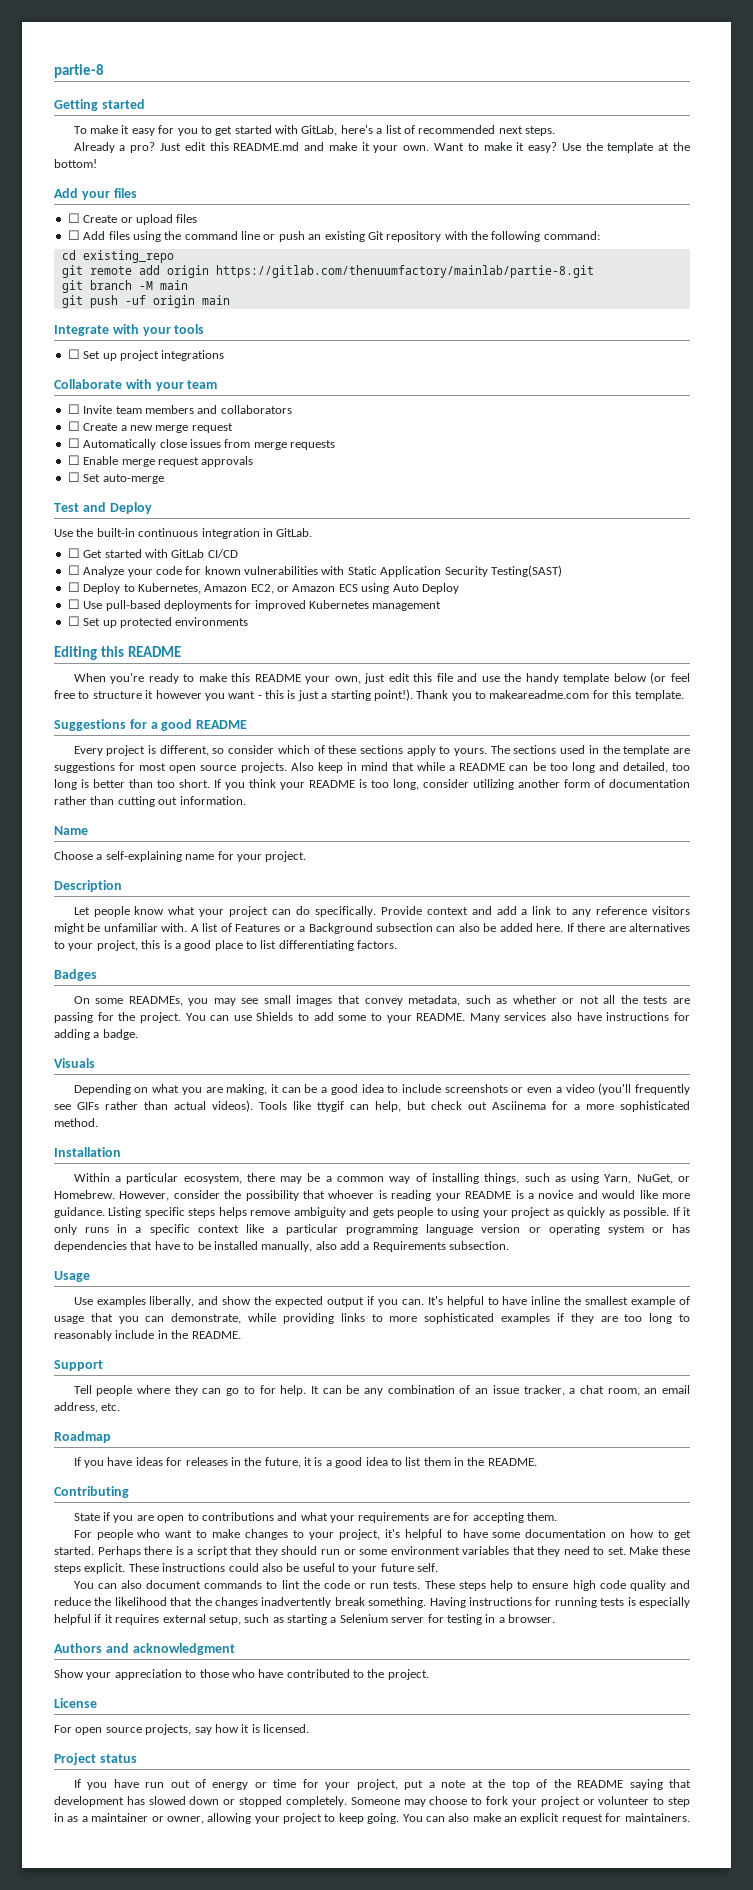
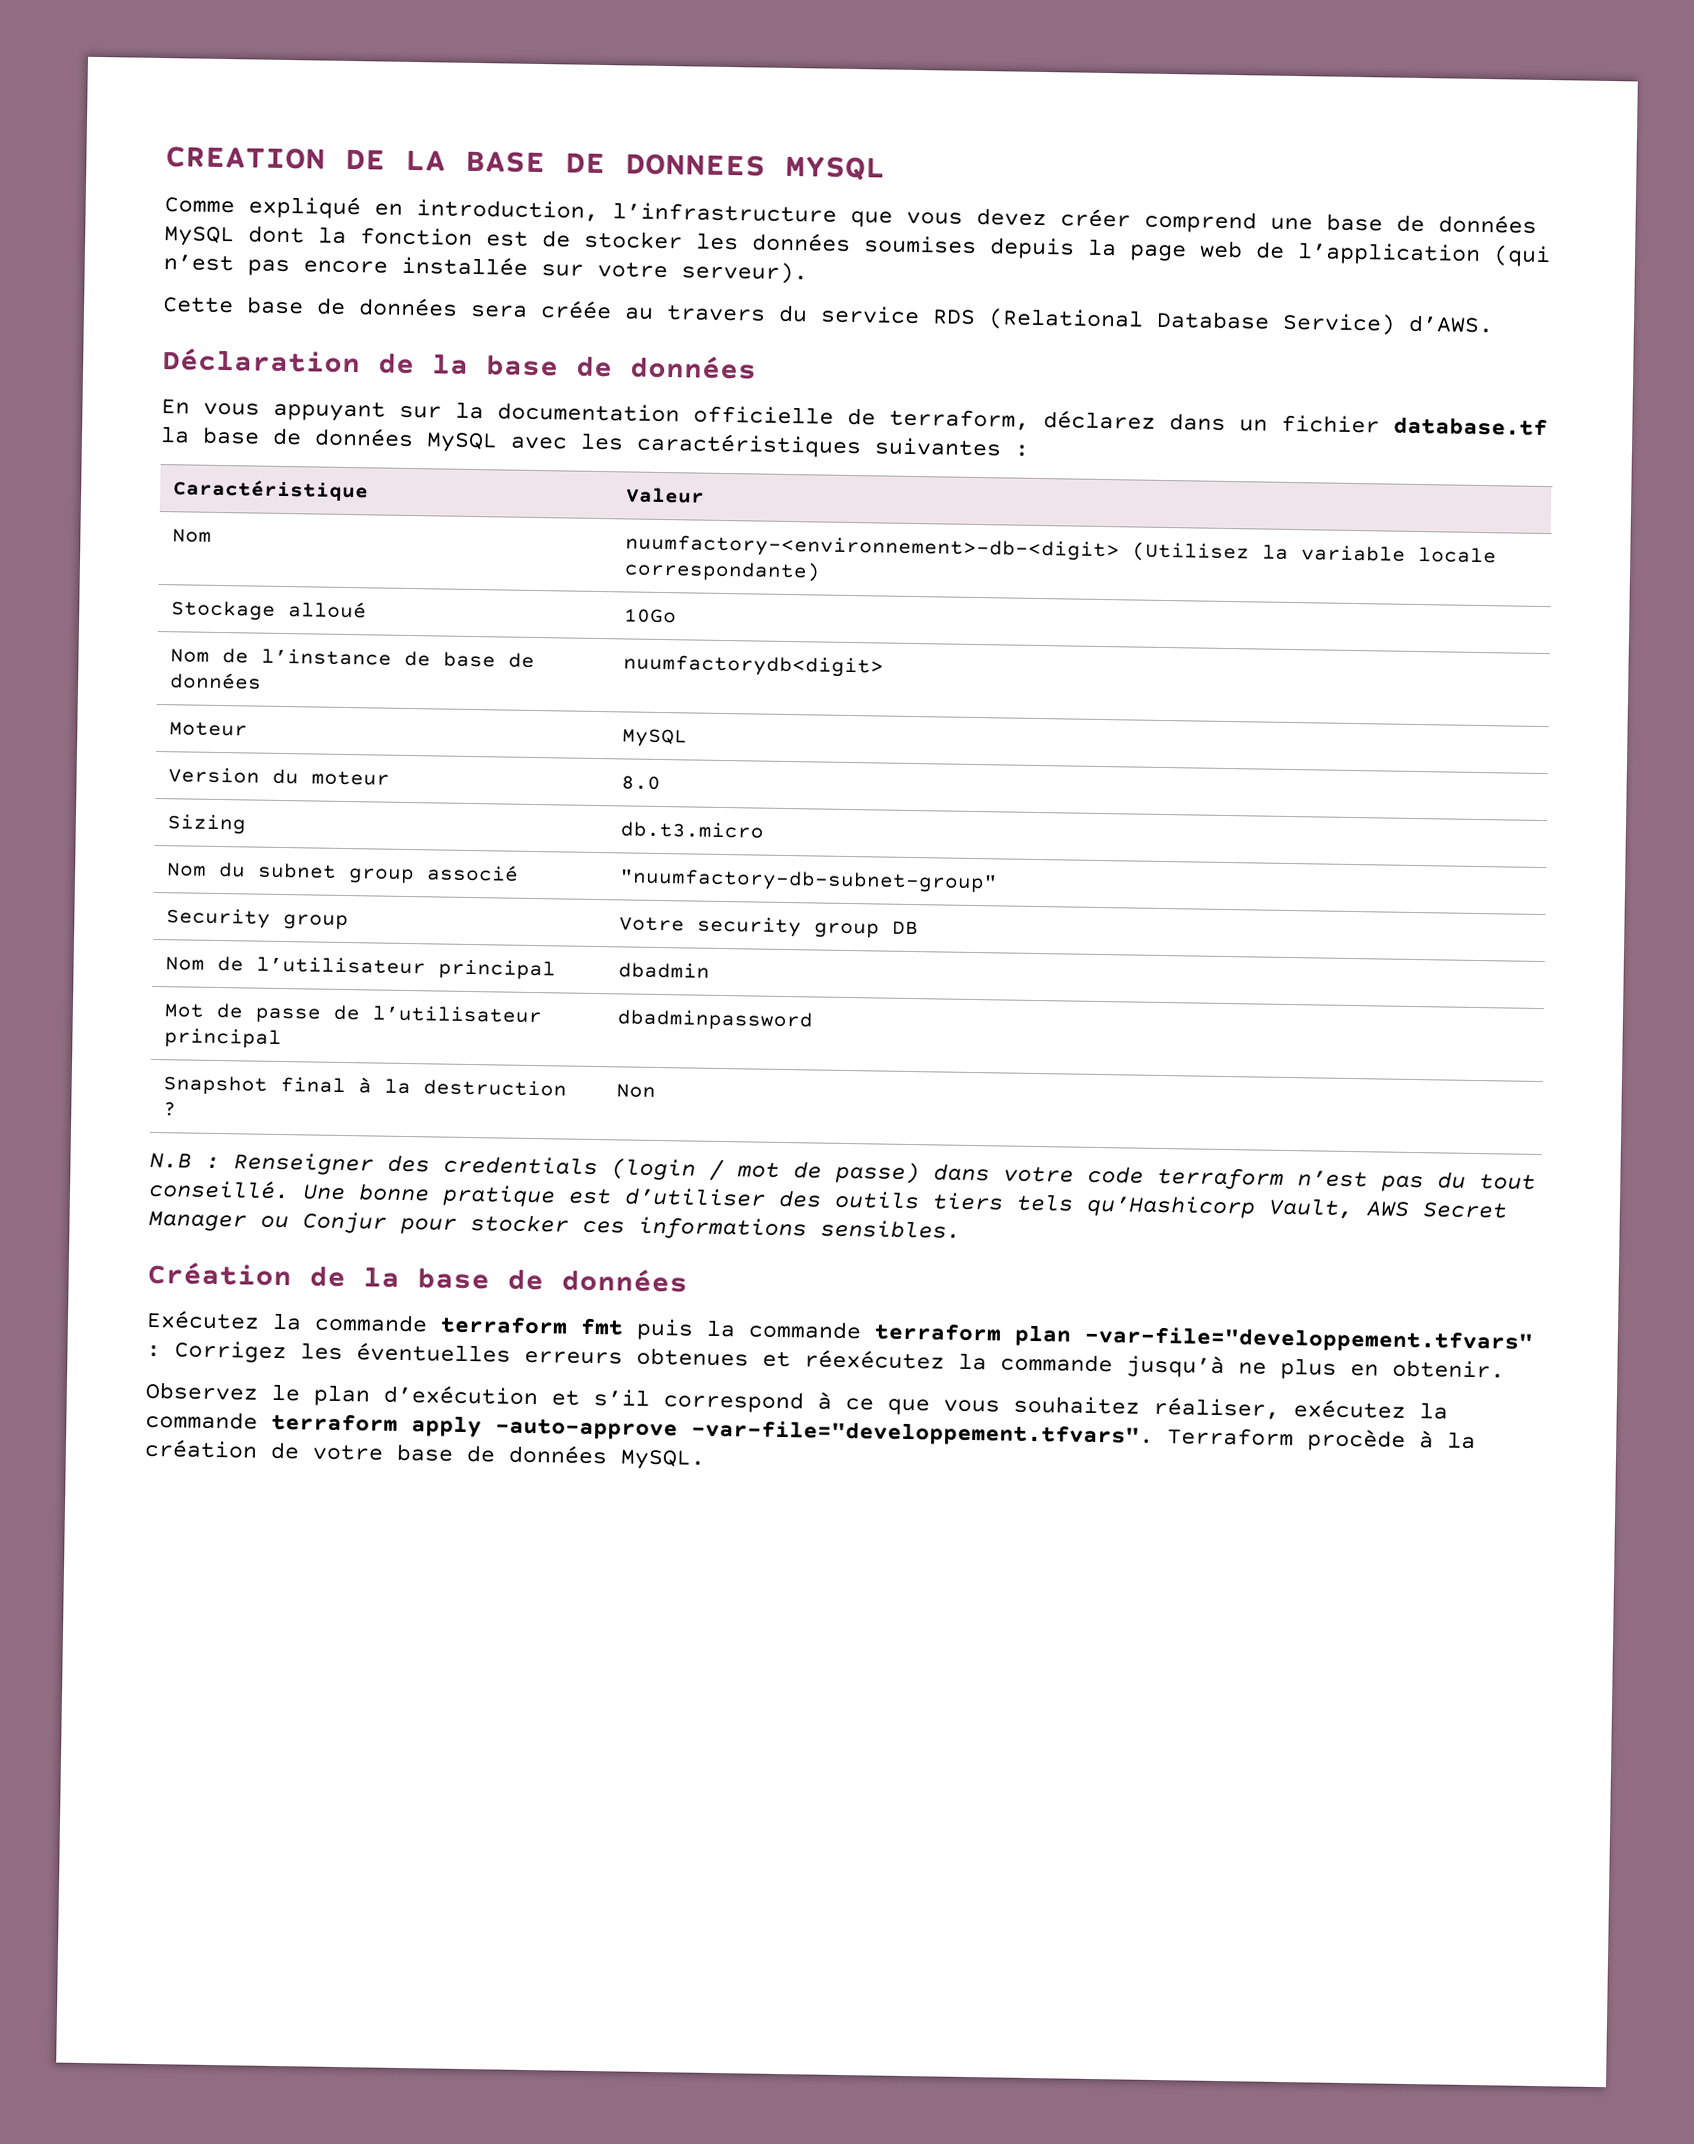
- partie-8
- Getting started
- To make it easy for you to get started with GitLab, here's a list of recommended next steps.
- Already a pro? Just edit this README.md and make it your own. Want to make it easy? Use the template at the bottom!
- Add your files
- ☐ Create or upload files
- ☐ Add files using the command line or push an existing Git repository with the following command:
- cd existing_repo
- git remote add origin https://gitlab.com/thenuumfactory/mainlab/partie-8.git
- git branch -M main
- git push -uf origin main
- Integrate with your tools
- ☐ Set up project integrations
- Collaborate with your team
- ☐ Invite team members and collaborators
- ☐ Create a new merge request
- ☐ Automatically close issues from merge requests
- ☐ Enable merge request approvals
- ☐ Set auto-merge
- Test and Deploy
- Use the built-in continuous integration in GitLab.
- ☐ Get started with GitLab CI/CD
- ☐ Analyze your code for known vulnerabilities with Static Application Security Testing(SAST)
- ☐ Deploy to Kubernetes, Amazon EC2, or Amazon ECS using Auto Deploy
- ☐ Use pull-based deployments for improved Kubernetes management
- ☐ Set up protected environments
- Editing this README
- When you're ready to make this README your own, just edit this file and use the handy template below (or feel free to structure it however you want - this is just a starting point!). Thank you to makeareadme.com for this template.
- Suggestions for a good README
- Every project is different, so consider which of these sections apply to yours. The sections used in the template are suggestions for most open source projects. Also keep in mind that while a README can be too long and detailed, too long is better than too short. If you think your README is too long, consider utilizing another form of documentation rather than cutting out information.
- Name
- Choose a self-explaining name for your project.
- Description
- Let people know what your project can do specifically. Provide context and add a link to any reference visitors might be unfamiliar with. A list of Features or a Background subsection can also be added here. If there are alternatives to your project, this is a good place to list differentiating factors.
- Badges
- On some READMEs, you may see small images that convey metadata, such as whether or not all the tests are passing for the project. You can use Shields to add some to your README. Many services also have instructions for adding a badge.
- Visuals
- Depending on what you are making, it can be a good idea to include screenshots or even a video (you'll frequently see GIFs rather than actual videos). Tools like ttygif can help, but check out Asciinema for a more sophisticated method.
- Installation
- Within a particular ecosystem, there may be a common way of installing things, such as using Yarn, NuGet, or Homebrew. However, consider the possibility that whoever is reading your README is a novice and would like more guidance. Listing specific steps helps remove ambiguity and gets people to using your project as quickly as possible. If it only runs in a specific context like a particular programming language version or operating system or has dependencies that have to be installed manually, also add a Requirements subsection.
- Usage
- Use examples liberally, and show the expected output if you can. It's helpful to have inline the smallest example of usage that you can demonstrate, while providing links to more sophisticated examples if they are too long to reasonably include in the README.
- Support
- Tell people where they can go to for help. It can be any combination of an issue tracker, a chat room, an email address, etc.
- Roadmap
- If you have ideas for releases in the future, it is a good idea to list them in the README.
- Contributing
- State if you are open to contributions and what your requirements are for accepting them.
- For people who want to make changes to your project, it's helpful to have some documentation on how to get started. Perhaps there is a script that they should run or some environment variables that they need to set. Make these steps explicit. These instructions could also be useful to your future self.
- You can also document commands to lint the code or run tests. These steps help to ensure high code quality and reduce the likelihood that the changes inadvertently break something. Having instructions for running tests is especially helpful if it requires external setup, such as starting a Selenium server for testing in a browser.
- Authors and acknowledgment
- Show your appreciation to those who have contributed to the project.
- License
- For open source projects, say how it is licensed.
- Project status
- If you have run out of energy or time for your project, put a note at the top of the README saying that development has slowed down or stopped completely. Someone may choose to fork your project or volunteer to step in as a maintainer or owner, allowing your project to keep going. You can also make an explicit request for maintainers.
+ CREATION DE LA BASE DE DONNEES MYSQL
+ Comme expliqué en introduction, l’infrastructure que vous devez créer comprend une base de données MySQL dont la fonction est de stocker les données soumises depuis la page web de l’application (qui n’est pas encore installée sur votre serveur).
+ Cette base de données sera créée au travers du service RDS (Relational Database Service) d’AWS.
+ Déclaration de la base de données
+ En vous appuyant sur la documentation officielle de terraform, déclarez dans un fichier database.tf la base de données MySQL avec les caractéristiques suivantes :
+ Caractéristique | Valeur
+ Nom | nuumfactory-<environnement>-db-<digit> (Utilisez la variable locale correspondante)
+ Stockage alloué | 10Go
+ Nom de l’instance de base de données | nuumfactorydb<digit>
+ Moteur | MySQL
+ Version du moteur | 8.0
+ Sizing | db.t3.micro
+ Nom du subnet group associé | "nuumfactory-db-subnet-group"
+ Security group | Votre security group DB
+ Nom de l’utilisateur principal | dbadmin
+ Mot de passe de l’utilisateur principal | dbadminpassword
+ Snapshot final à la destruction ? | Non
+ N.B : Renseigner des credentials (login / mot de passe) dans votre code terraform n’est pas du tout conseillé. Une bonne pratique est d’utiliser des outils tiers tels qu’Hashicorp Vault, AWS Secret Manager ou Conjur pour stocker ces informations sensibles.
+ Création de la base de données
+ Exécutez la commande terraform fmt puis la commande terraform plan -var-file="developpement.tfvars" : Corrigez les éventuelles erreurs obtenues et réexécutez la commande jusqu’à ne plus en obtenir.
+ Observez le plan d’exécution et s’il correspond à ce que vous souhaitez réaliser, exécutez la commande terraform apply -auto-approve -var-file="developpement.tfvars". Terraform procède à la création de votre base de données MySQL.

